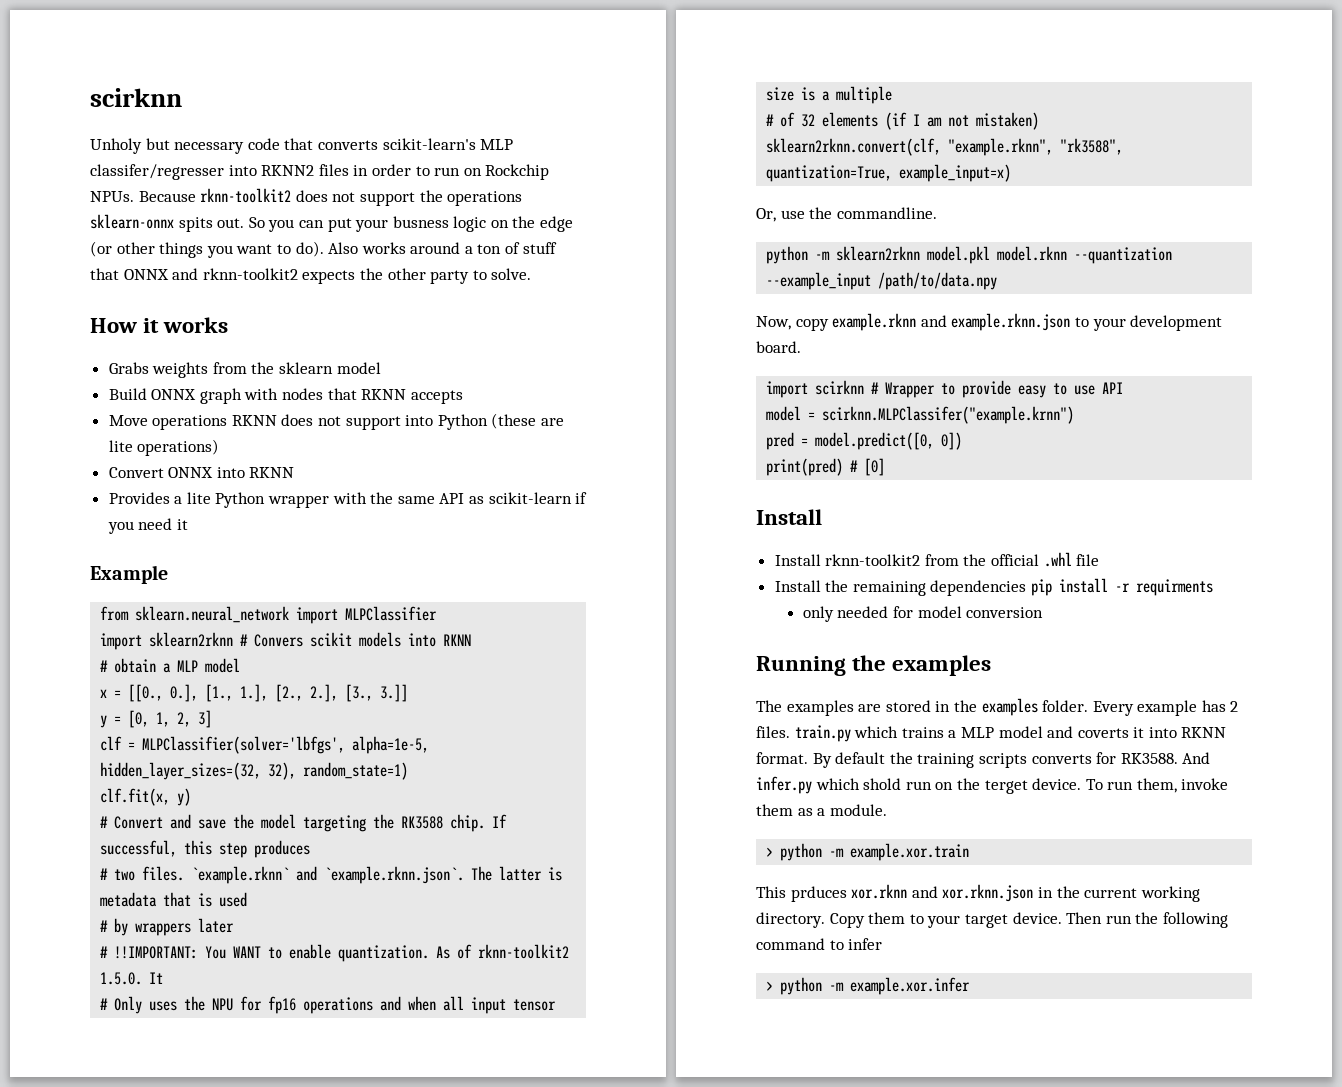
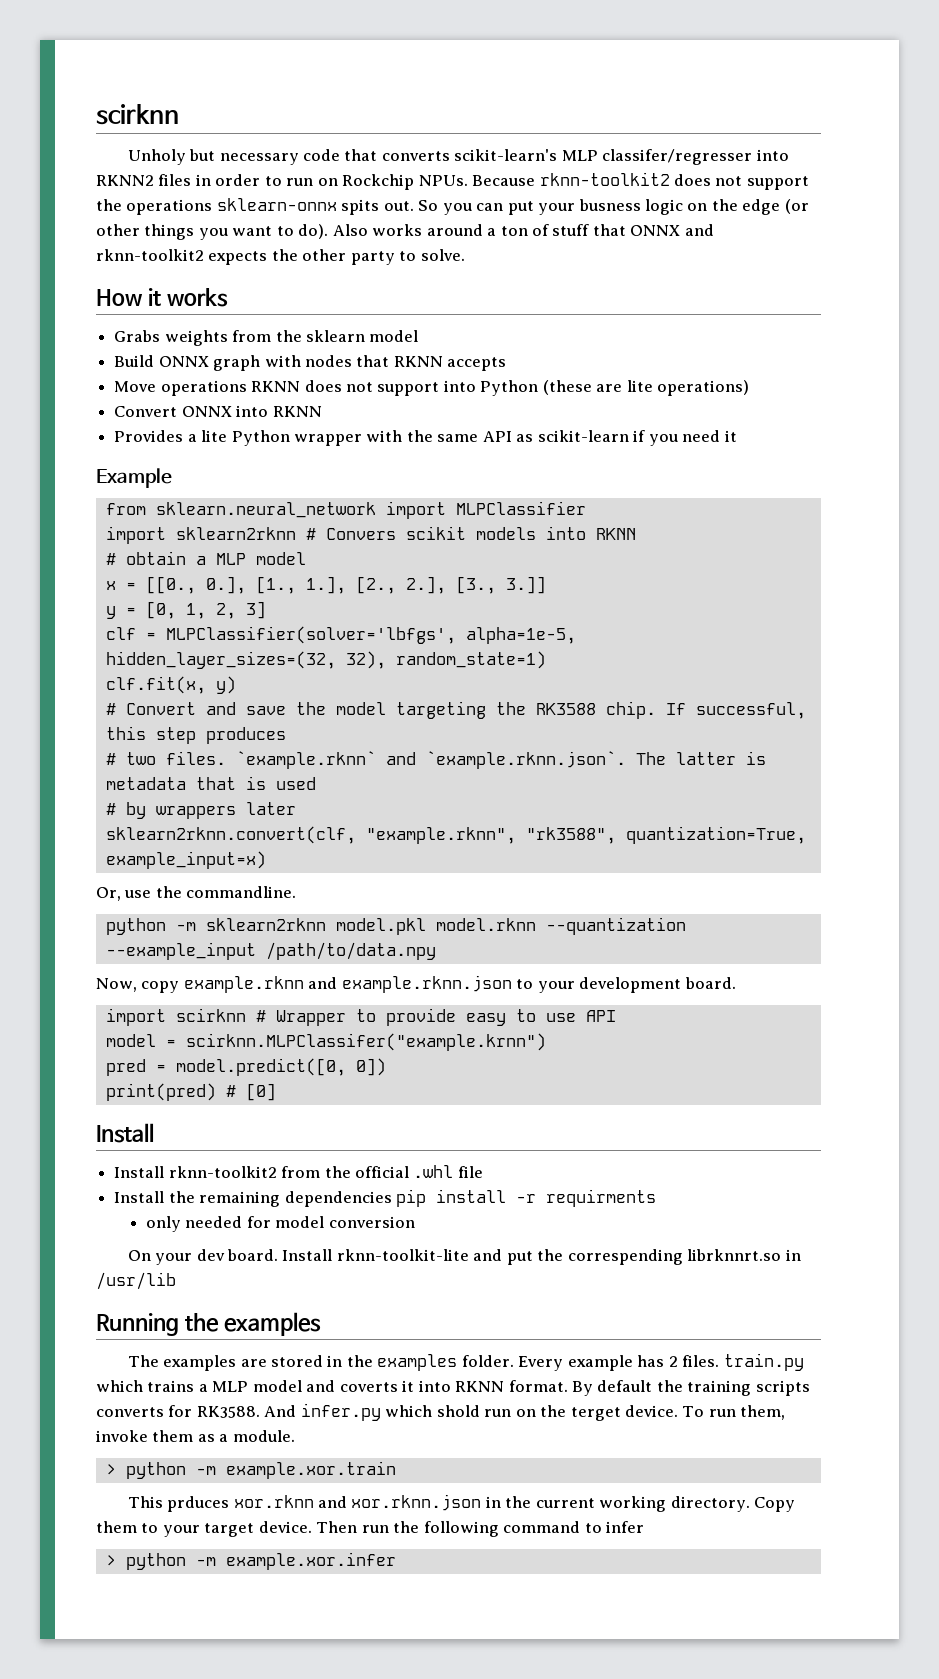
- # !!IMPORTANT: You WANT to enable quantization. As of rknn-toolkit2 1.5.0. It
- # Only uses the NPU for fp16 operations and when all input tensor size is a multiple
- # of 32 elements (if I am not mistaken)
+ On your dev board. Install rknn-toolkit-lite and put the correspending librknnrt.so in /usr/lib

